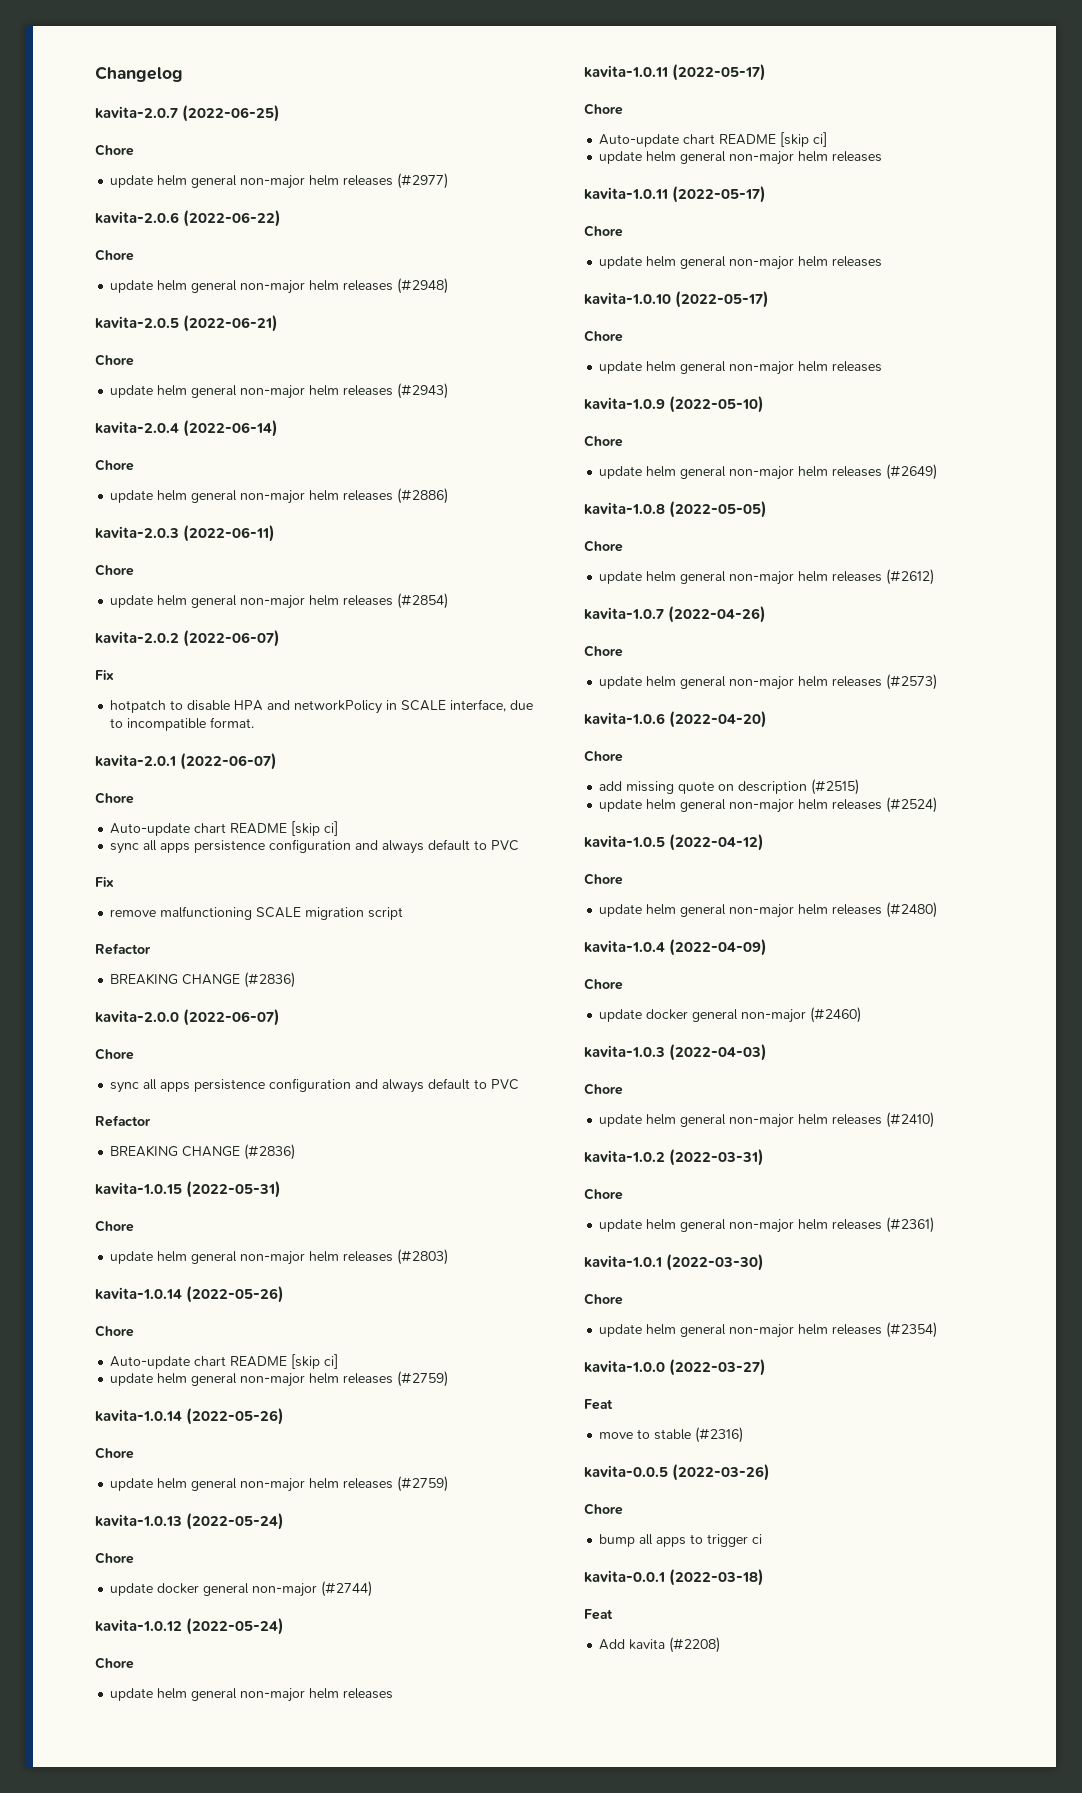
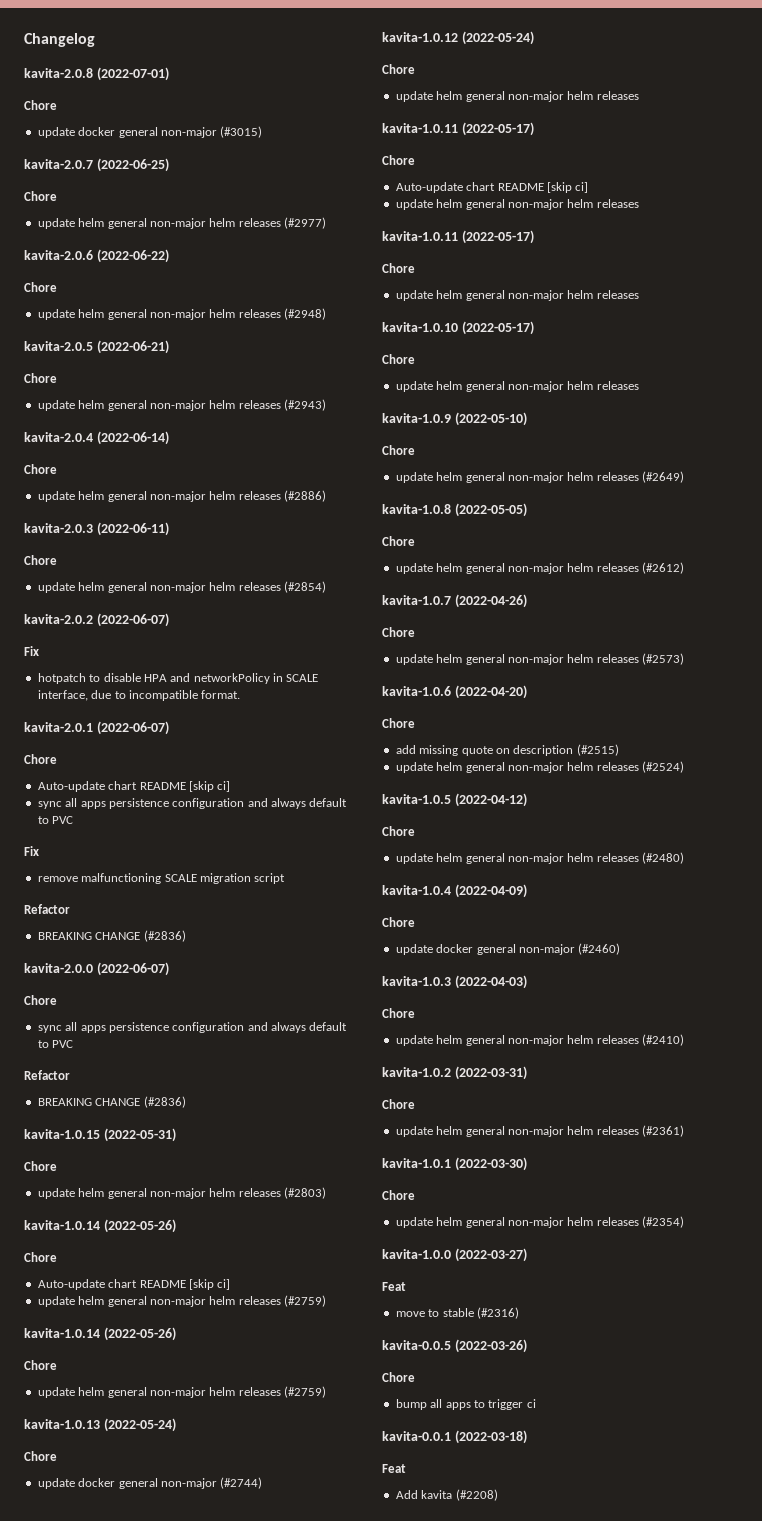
+ kavita-2.0.8 (2022-07-01)
+ Chore
+ update docker general non-major (#3015)

